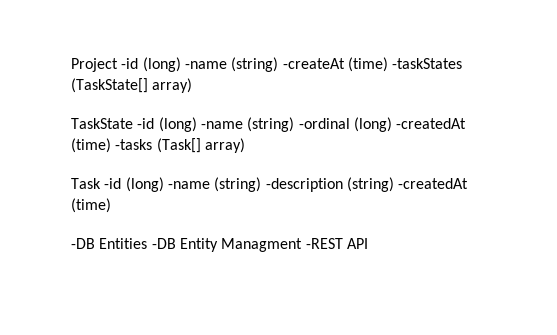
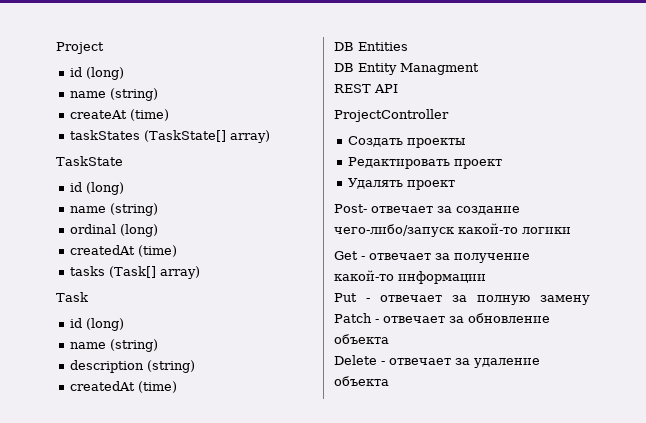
- Project -id (long) -name (string) -createAt (time) -taskStates (TaskState[] array)
+ Project
+ id (long)
+ name (string)
+ createAt (time)
+ taskStates (TaskState[] array)
- TaskState -id (long) -name (string) -ordinal (long) -createdAt (time) -tasks (Task[] array)
+ TaskState
+ id (long)
+ name (string)
+ ordinal (long)
+ createdAt (time)
+ tasks (Task[] array)
- Task -id (long) -name (string) -description (string) -createdAt (time)
- -DB Entities -DB Entity Managment -REST API
+ Task
+ id (long)
+ name (string)
+ description (string)
+ createdAt (time)
+ DB Entities
+ DB Entity Managment
+ REST API
+ ProjectController
+ Создать проекты
+ Редактировать проект
+ Удалять проект
+ Post- отвечает за создание чего-либо/запуск какой-то логики
+ Get - отвечает за получение какой-то информации
+ Put - отвечает за полную замену Patch - отвечает за обновление объекта
+ Delete - отвечает за удаление объекта

